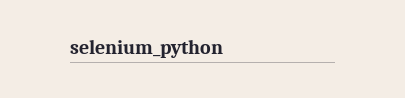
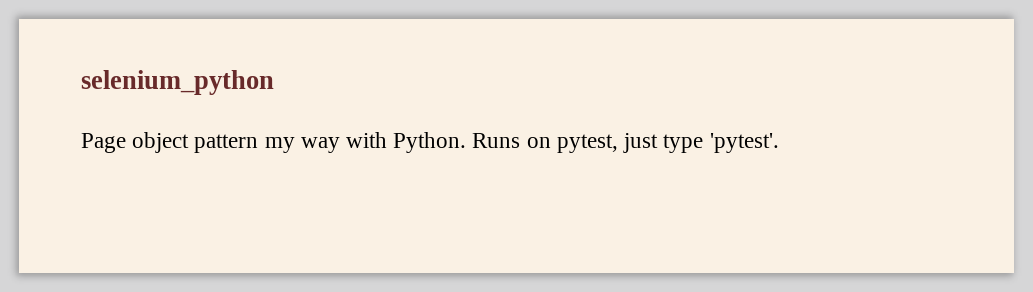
+ Page object pattern my way with Python. Runs on pytest, just type 'pytest'.

